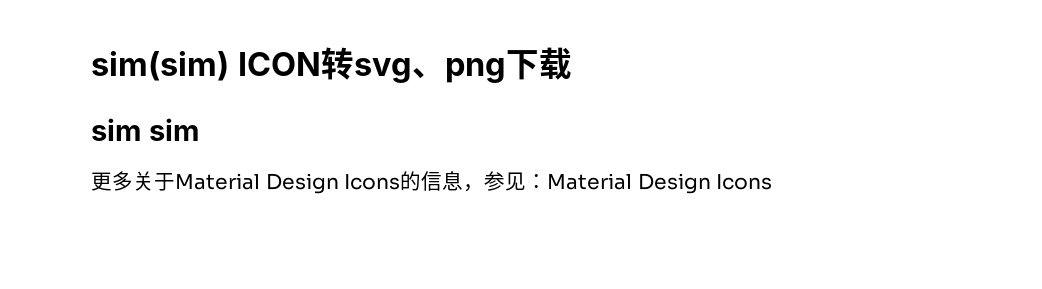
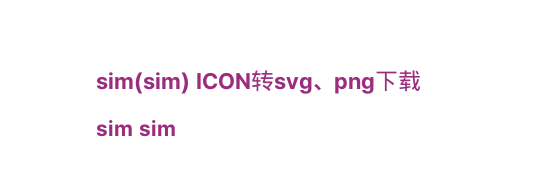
- 更多关于Material Design Icons的信息，参见：Material Design Icons

